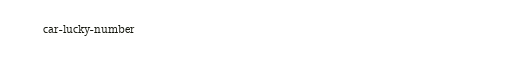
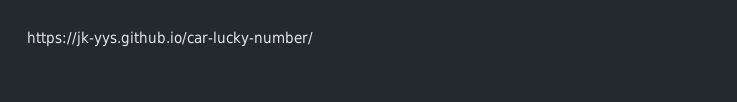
- car-lucky-number
+ https://jk-yys.github.io/car-lucky-number/

